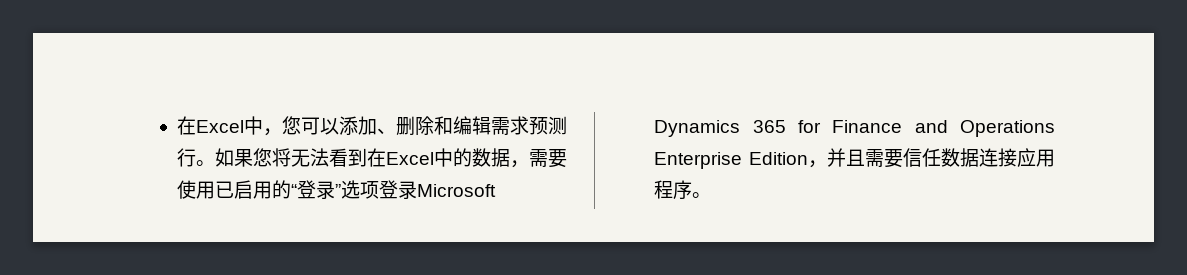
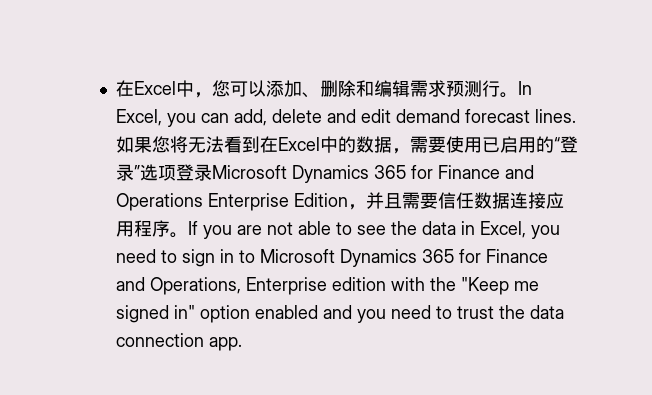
+ In Excel, you can add, delete and edit demand forecast lines.
+ If you are not able to see the data in Excel, you need to sign in to Microsoft Dynamics 365 for Finance and Operations, Enterprise edition with the "Keep me signed in" option enabled and you need to trust the data connection app.

